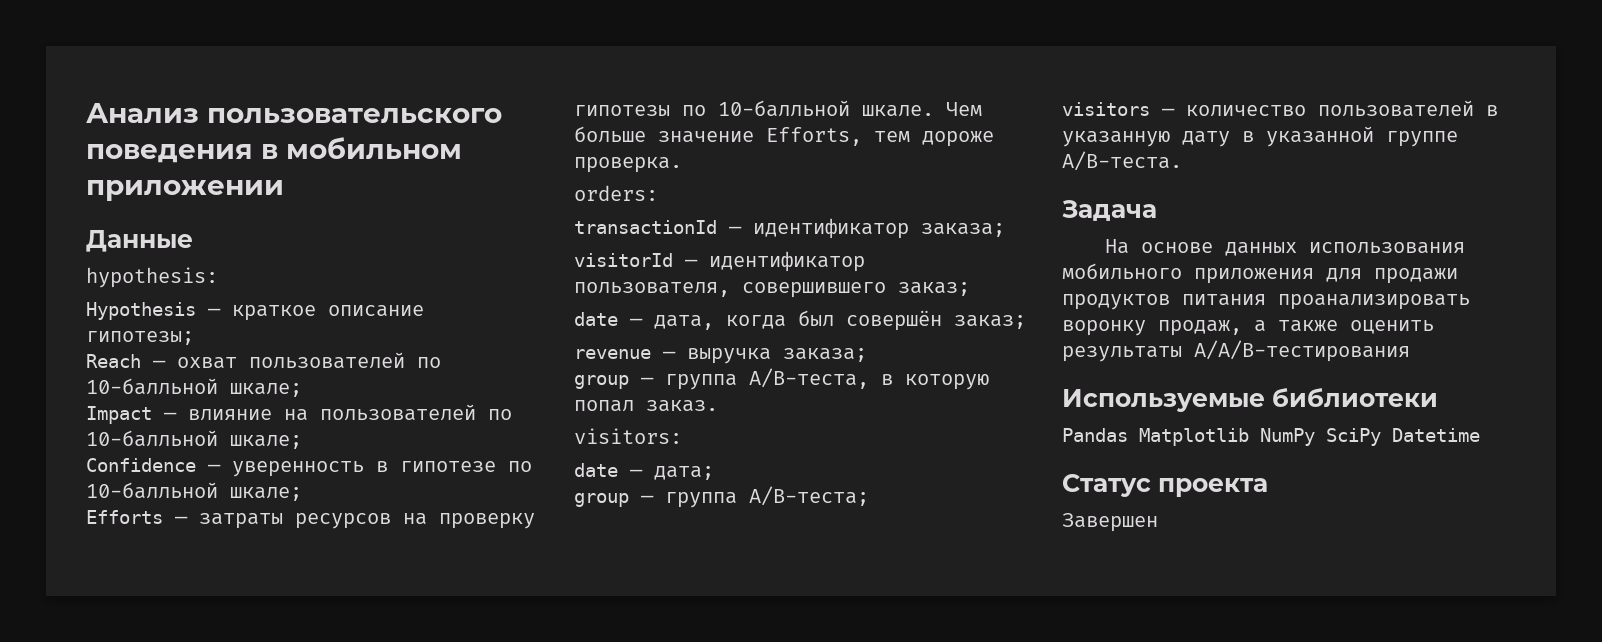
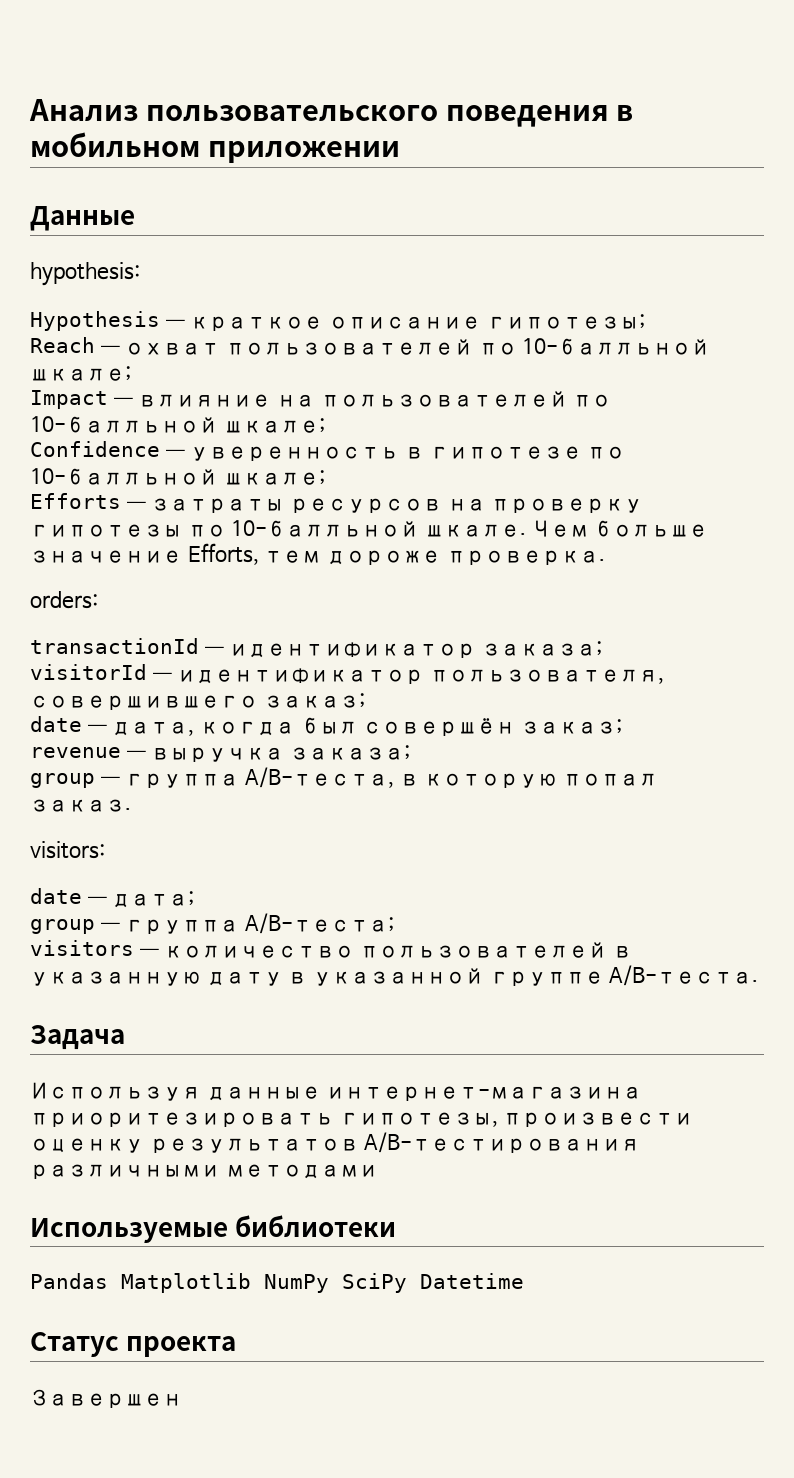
- На основе данных использования мобильного приложения для продажи продуктов питания проанализировать воронку продаж, а также оценить результаты A/A/B-тестирования
+ Используя данные интернет-магазина приоритезировать гипотезы, произвести оценку результатов A/B-тестирования различными методами

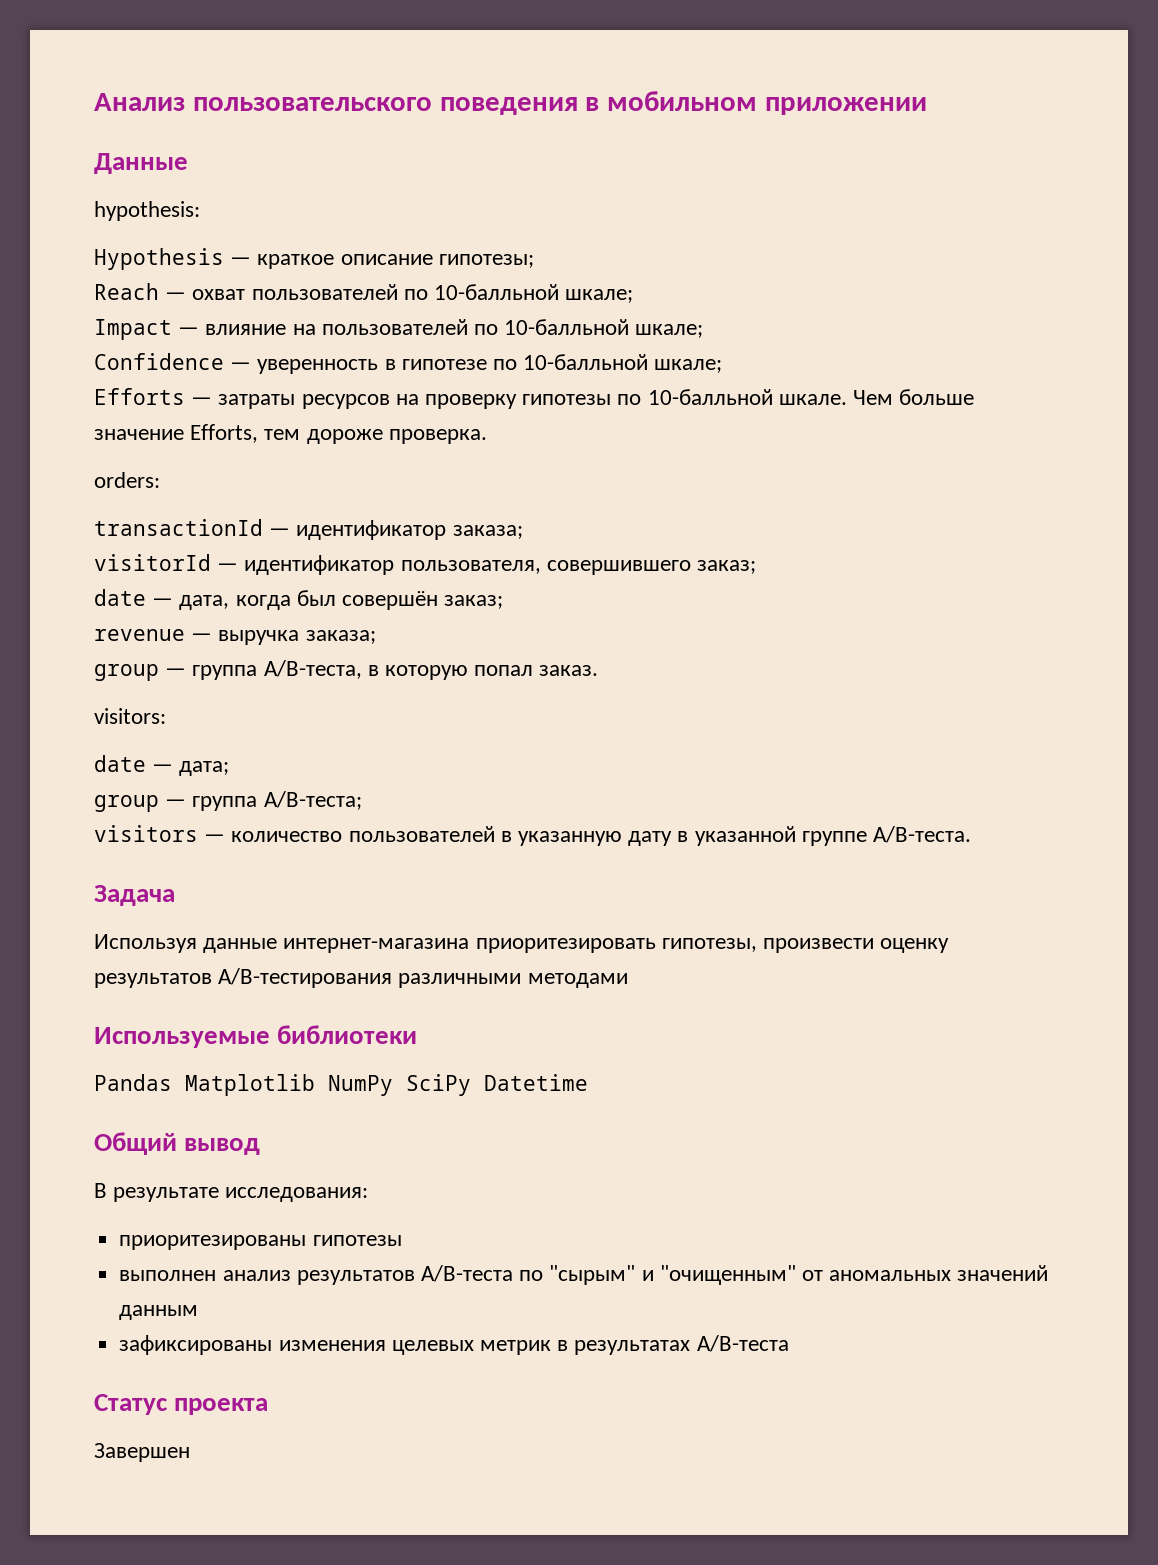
+ Общий вывод
+ В результате исследования:
+ приоритезированы гипотезы
+ выполнен анализ результатов А/В-теста по "сырым" и "очищенным" от аномальных значений данным
+ зафиксированы изменения целевых метрик в результатах А/В-теста

